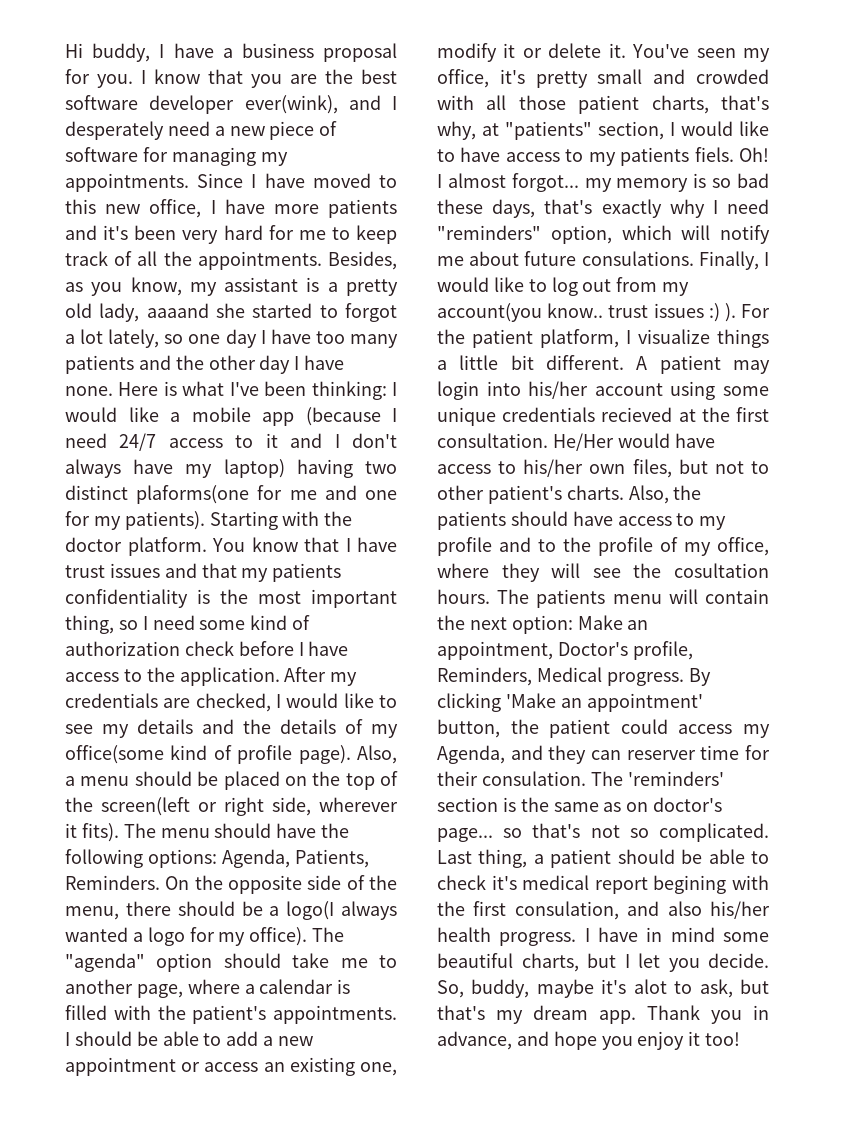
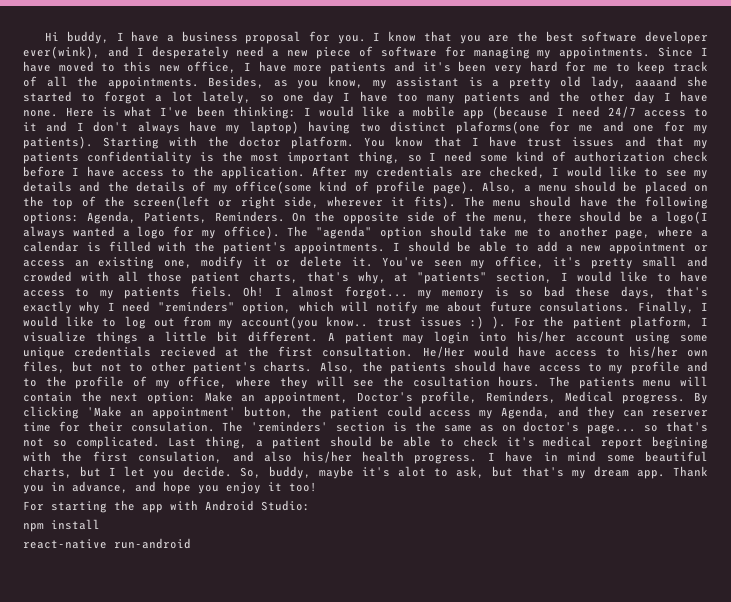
+ For starting the app with Android Studio:
+ npm install
+ react-native run-android

